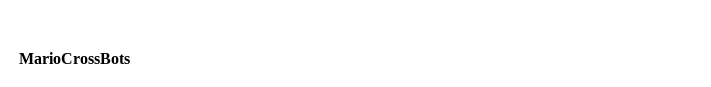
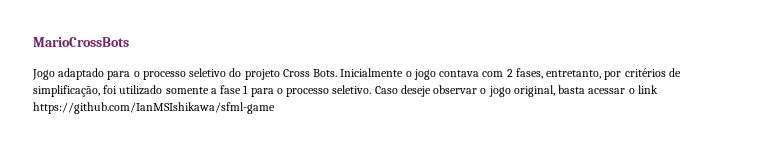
+ Jogo adaptado para o processo seletivo do projeto Cross Bots. Inicialmente o jogo contava com 2 fases, entretanto, por critérios de simplificação, foi utilizado somente a fase 1 para o processo seletivo. Caso deseje observar o jogo original, basta acessar o link https://github.com/IanMSIshikawa/sfml-game

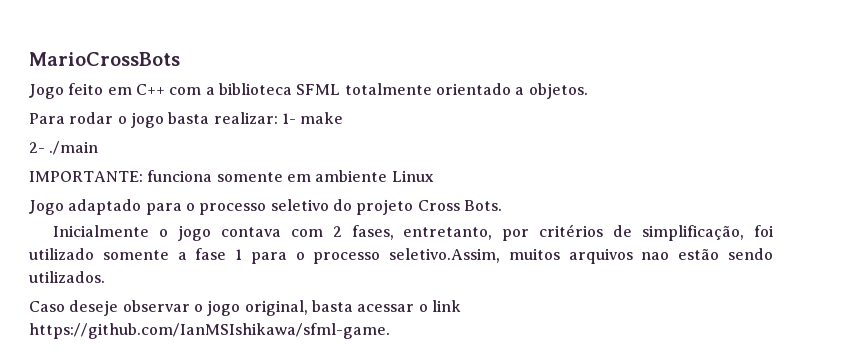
+ Jogo feito em C++ com a biblioteca SFML totalmente orientado a objetos.
+ Para rodar o jogo basta realizar: 1- make
+ 2- ./main
+ IMPORTANTE: funciona somente em ambiente Linux
- Jogo adaptado para o processo seletivo do projeto Cross Bots. Inicialmente o jogo contava com 2 fases, entretanto, por critérios de simplificação, foi utilizado somente a fase 1 para o processo seletivo. Caso deseje observar o jogo original, basta acessar o link https://github.com/IanMSIshikawa/sfml-game
+ Jogo adaptado para o processo seletivo do projeto Cross Bots.
+ Inicialmente o jogo contava com 2 fases, entretanto, por critérios de simplificação, foi utilizado somente a fase 1 para o processo seletivo.Assim, muitos arquivos nao estão sendo utilizados.
+ Caso deseje observar o jogo original, basta acessar o link https://github.com/IanMSIshikawa/sfml-game.

